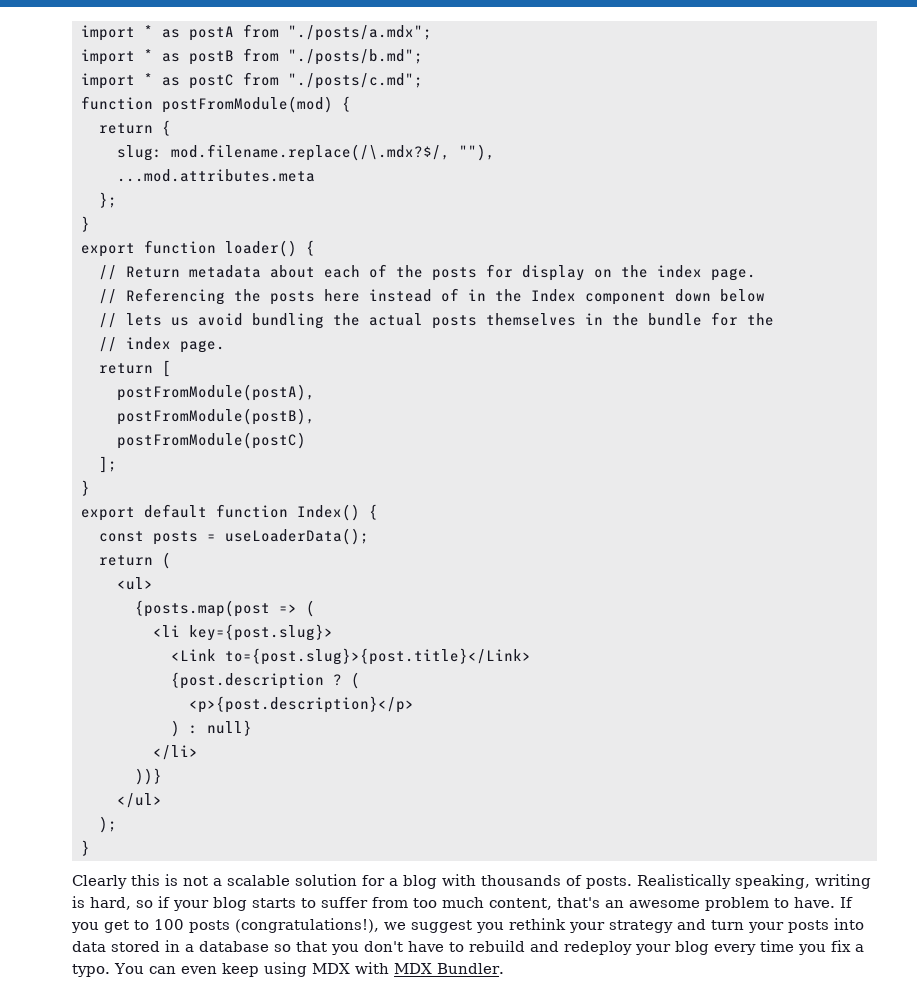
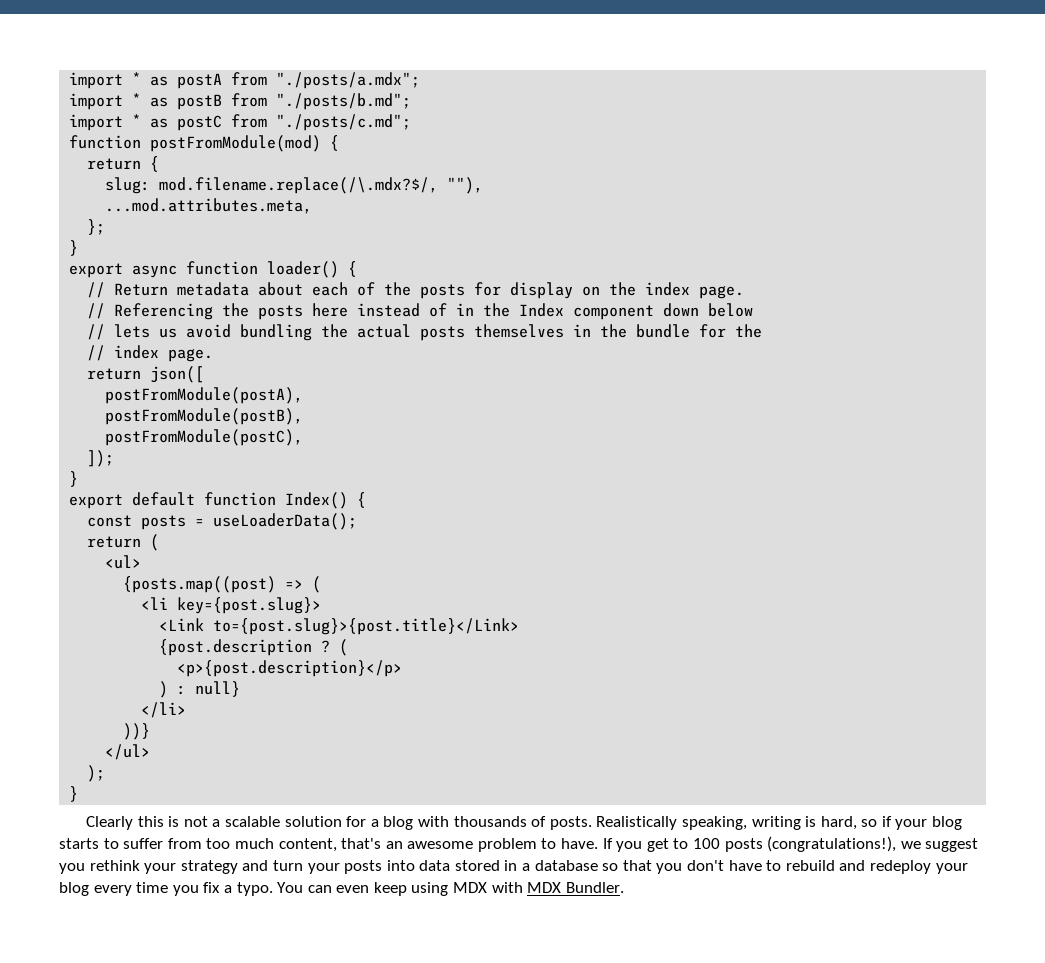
- ...mod.attributes.meta
+ ...mod.attributes.meta,
- export function loader() {
+ export async function loader() {
- return [
+ return json([
- postFromModule(postC)
- ];
+ postFromModule(postC),
+ ]);
- {posts.map(post => (
+ {posts.map((post) => (

